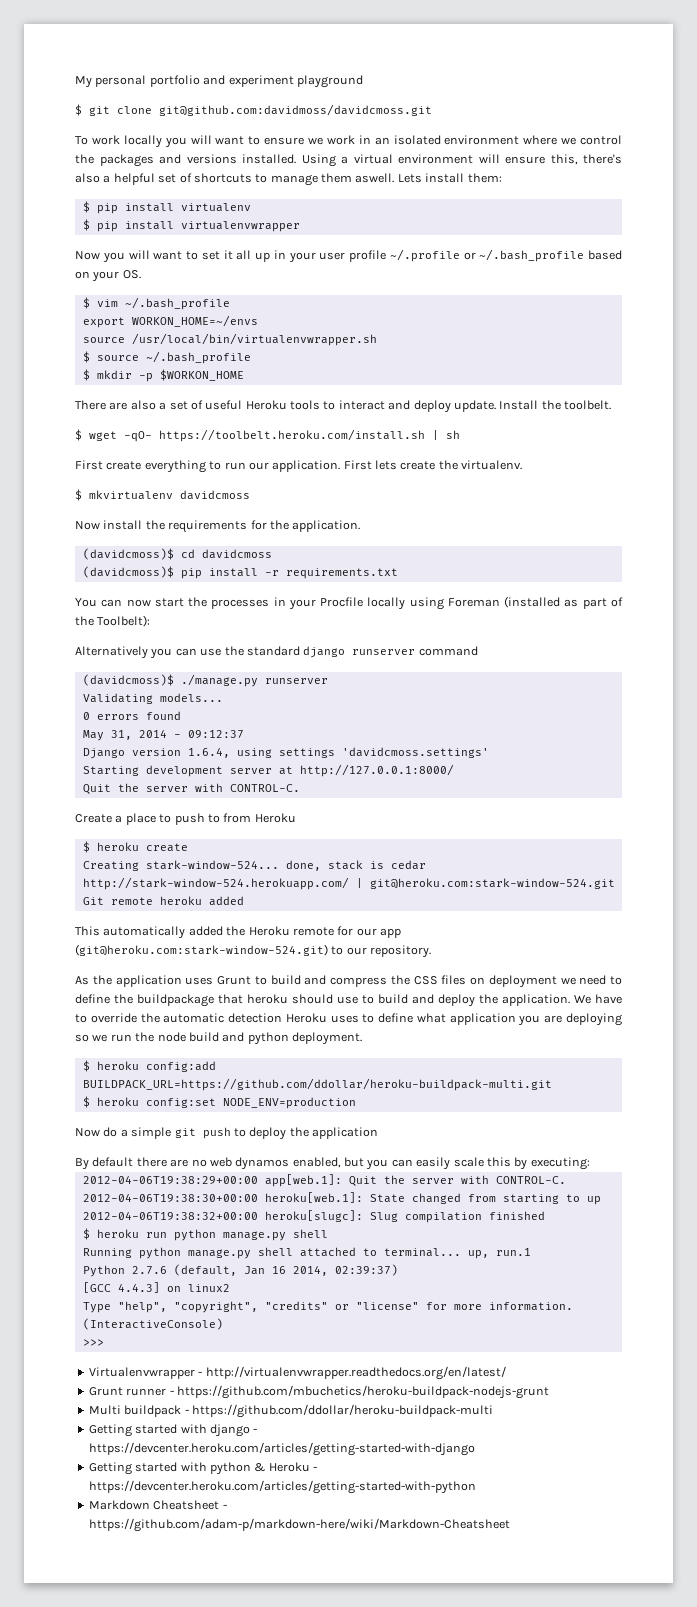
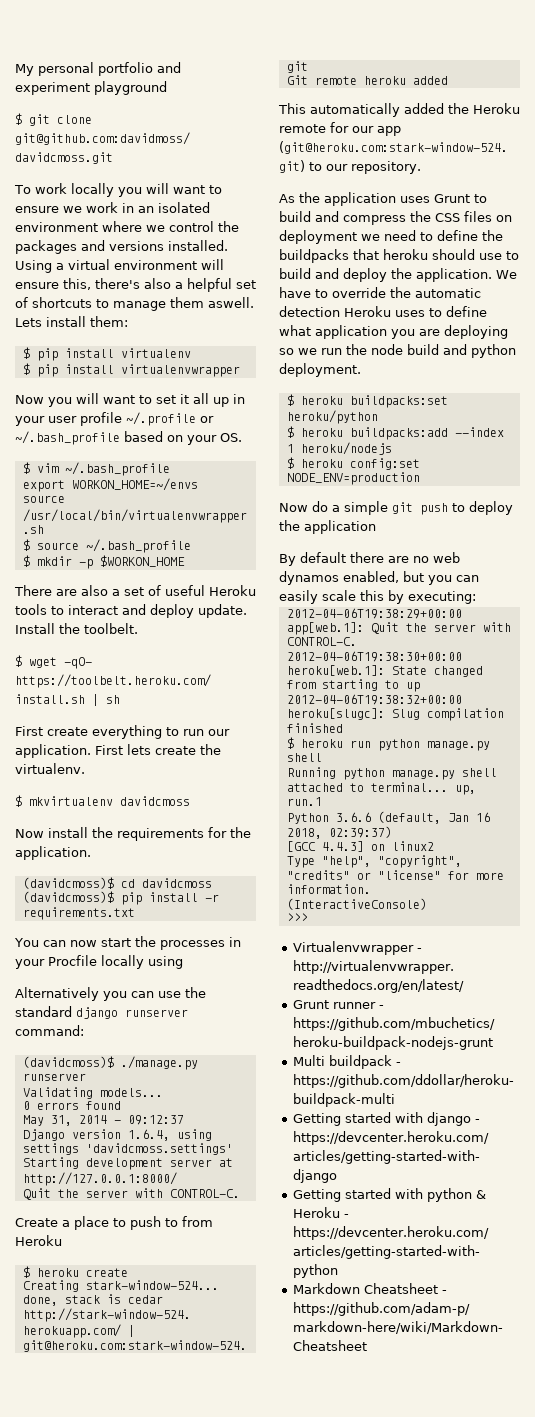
- You can now start the processes in your Procfile locally using Foreman (installed as part of the Toolbelt):
+ You can now start the processes in your Procfile locally using
- Alternatively you can use the standard django runserver command
+ Alternatively you can use the standard django runserver command:
- As the application uses Grunt to build and compress the CSS files on deployment we need to define the buildpackage that heroku should use to build and deploy the application.
+ As the application uses Grunt to build and compress the CSS files on deployment we need to define the buildpacks that heroku should use to build and deploy the application.
- $ heroku config:add BUILDPACK_URL=https://github.com/ddollar/heroku-buildpack-multi.git
+ $ heroku buildpacks:set heroku/python
+ $ heroku buildpacks:add --index 1 heroku/nodejs
- Python 2.7.6 (default, Jan 16 2014, 02:39:37)
+ Python 3.6.6 (default, Jan 16 2018, 02:39:37)

